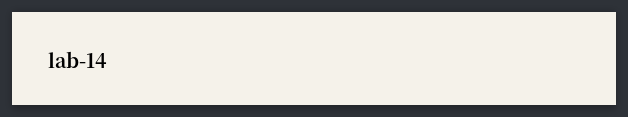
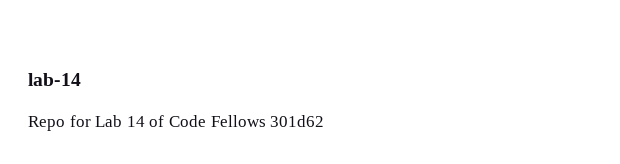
+ Repo for Lab 14 of Code Fellows 301d62

